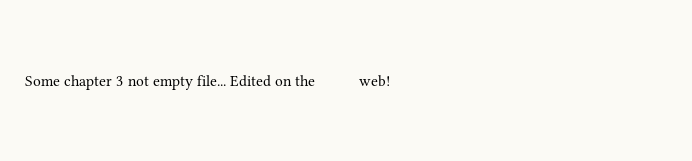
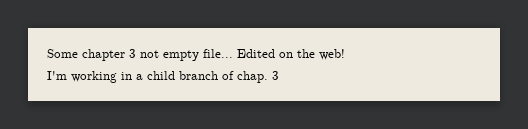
+ I'm working in a child branch of chap. 3

